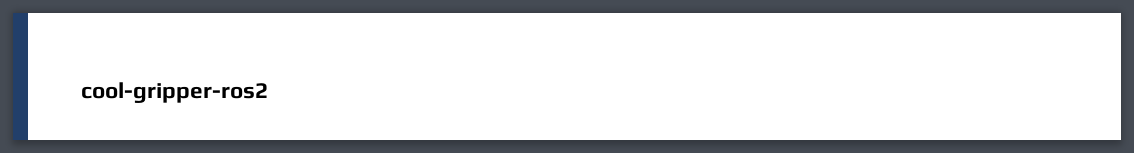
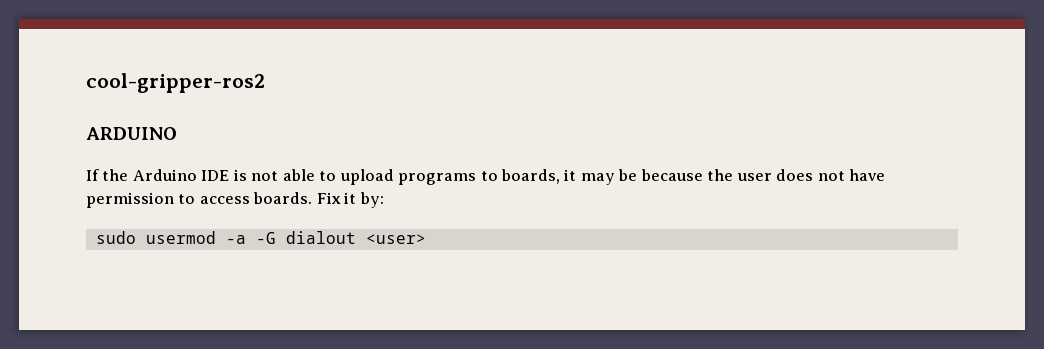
+ ARDUINO
+ If the Arduino IDE is not able to upload programs to boards, it may be because the user does not have permission to access boards. Fix it by:
+ sudo usermod -a -G dialout <user>

